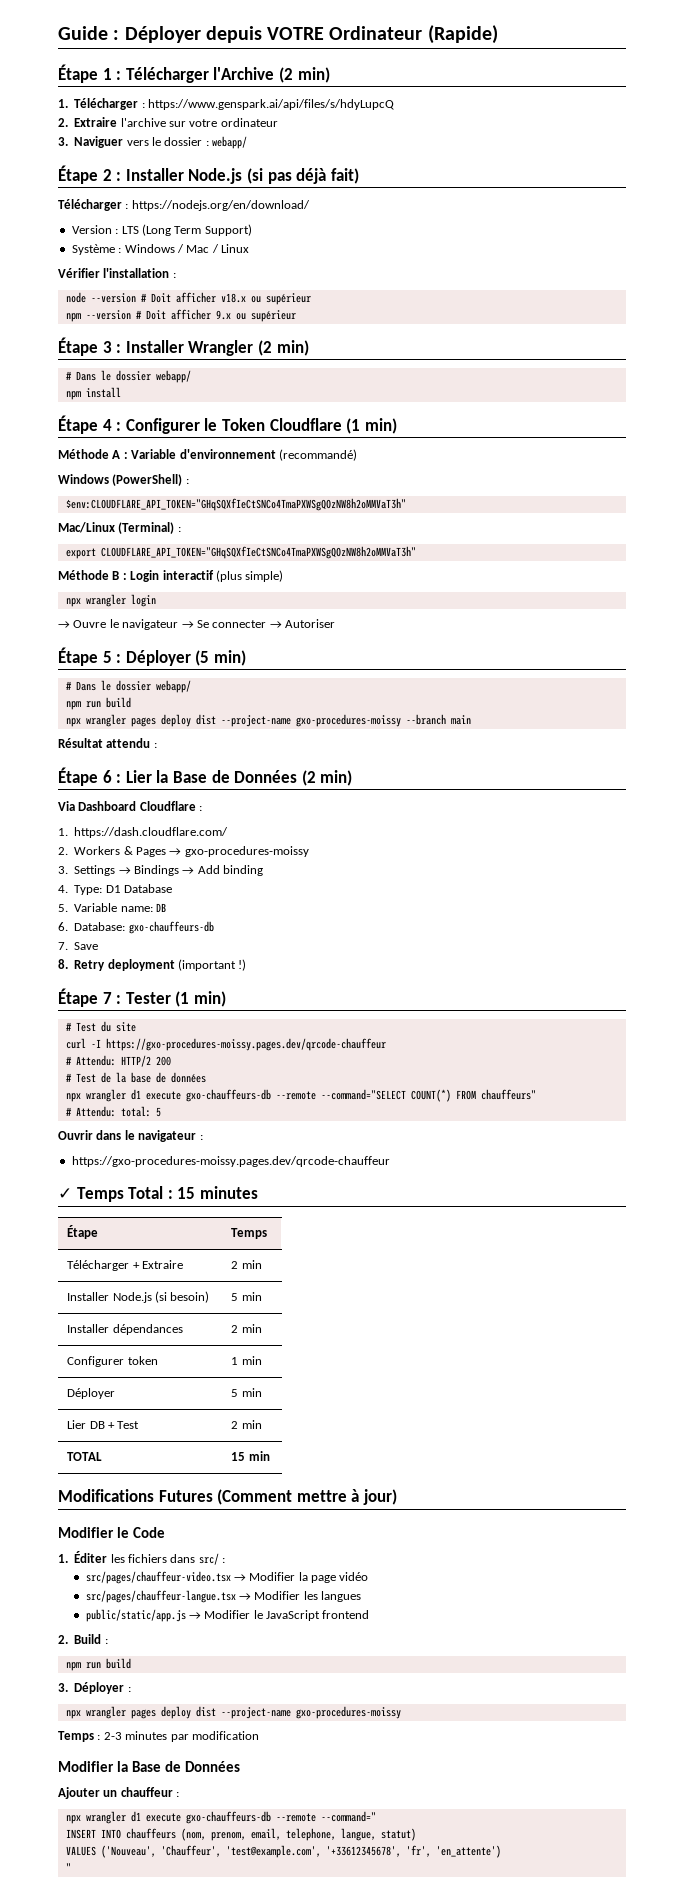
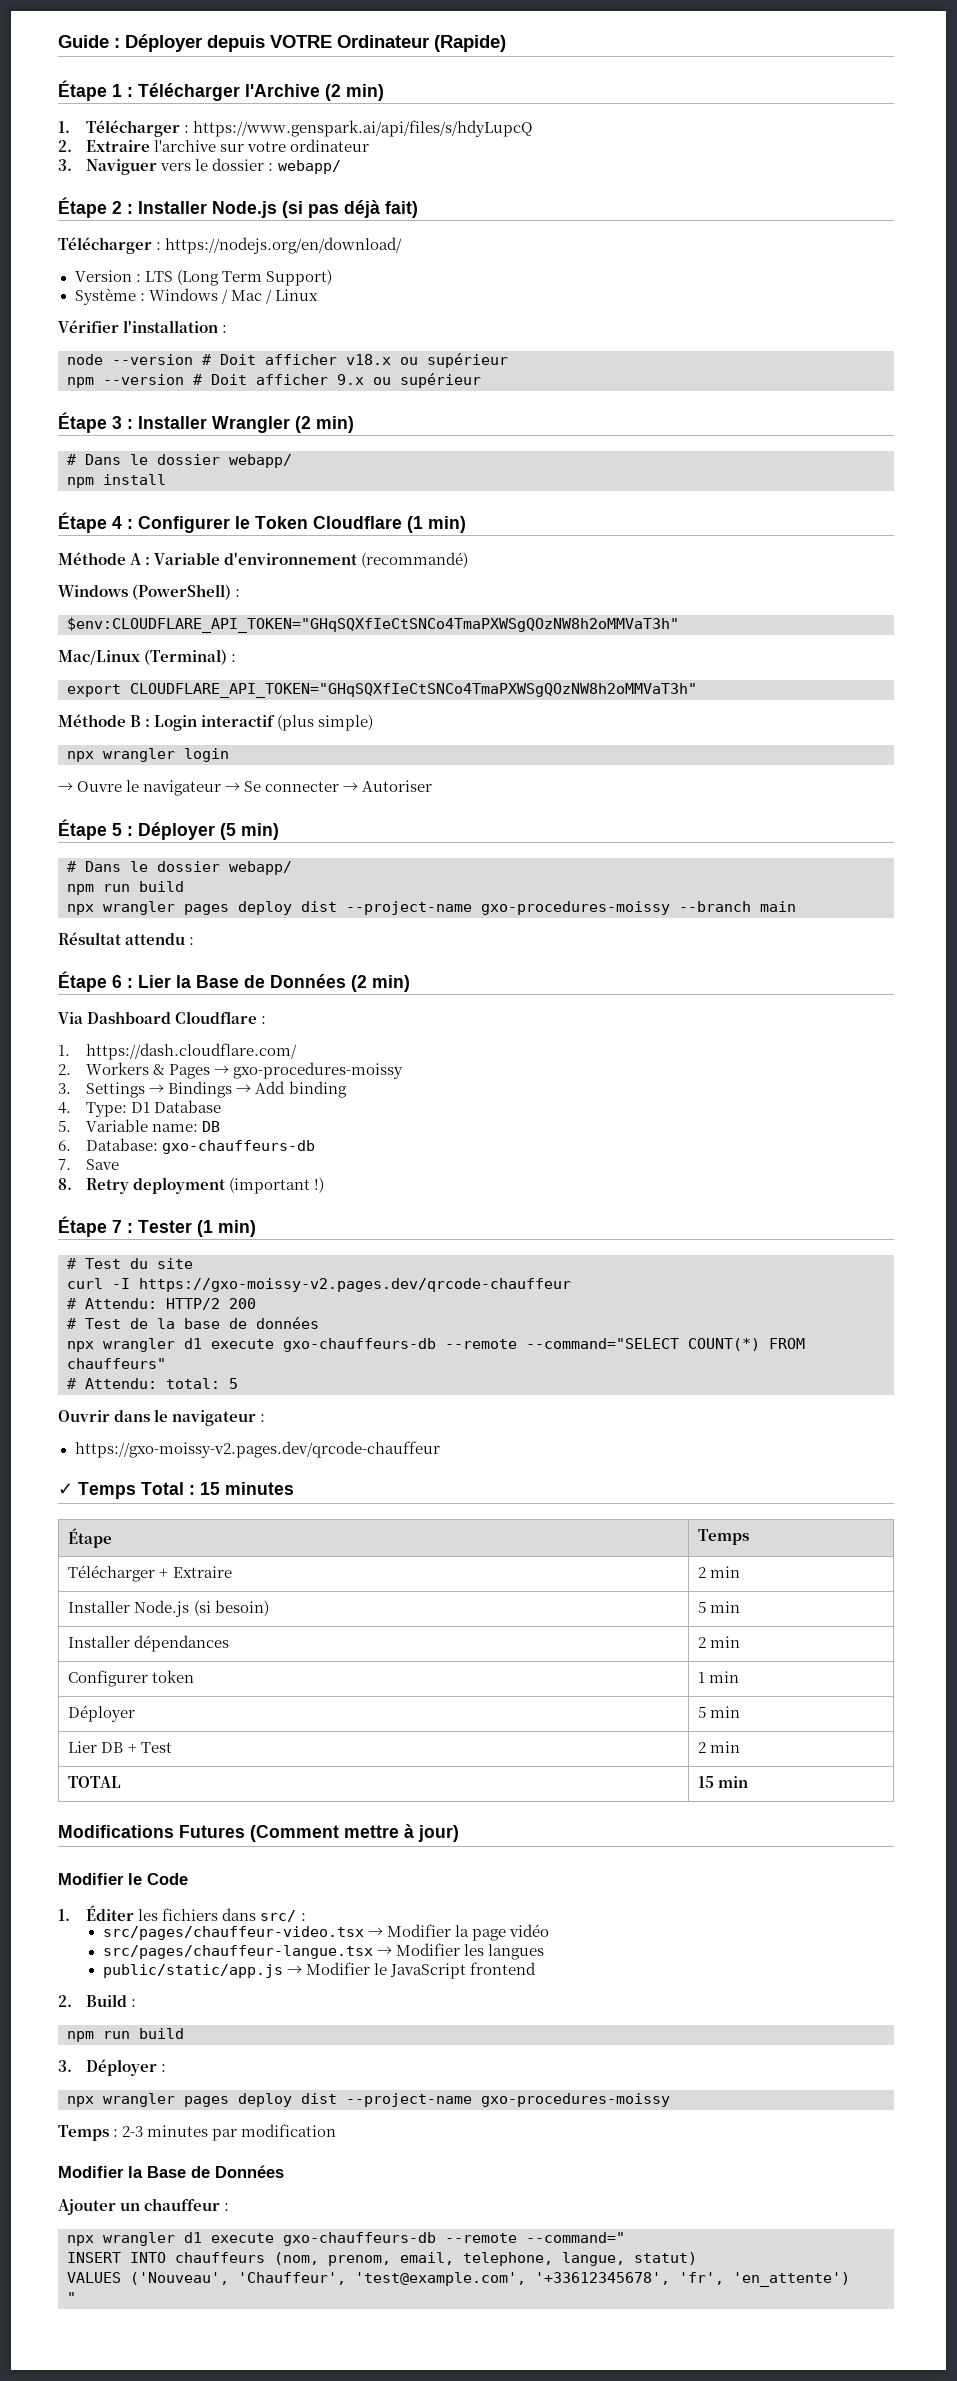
- curl -I https://gxo-procedures-moissy.pages.dev/qrcode-chauffeur
+ curl -I https://gxo-moissy-v2.pages.dev/qrcode-chauffeur
  Ouvrir dans le navigateur :
- https://gxo-procedures-moissy.pages.dev/qrcode-chauffeur
+ https://gxo-moissy-v2.pages.dev/qrcode-chauffeur

